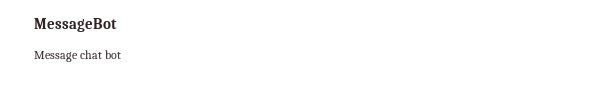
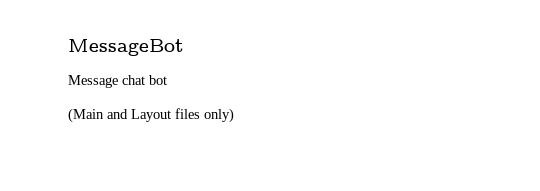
+ (Main and Layout files only)

